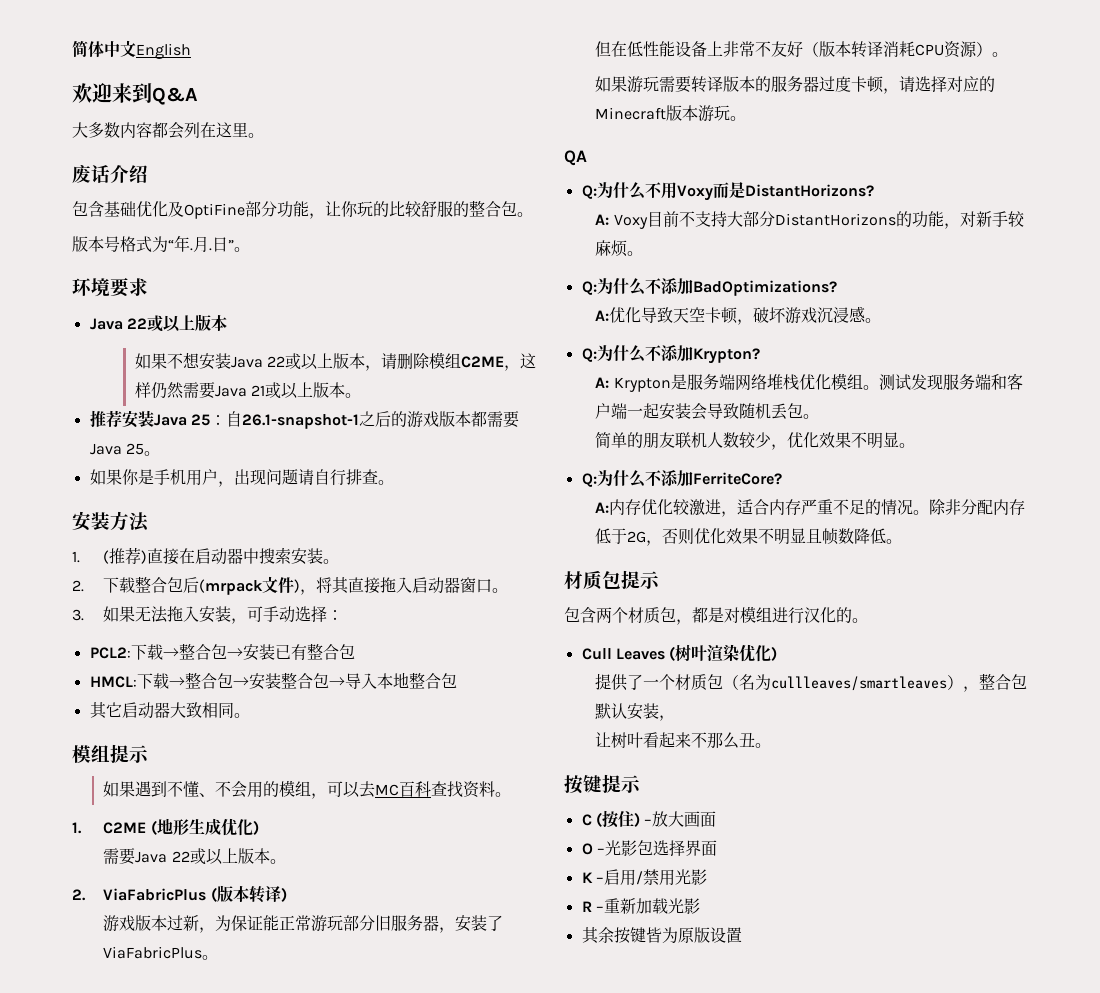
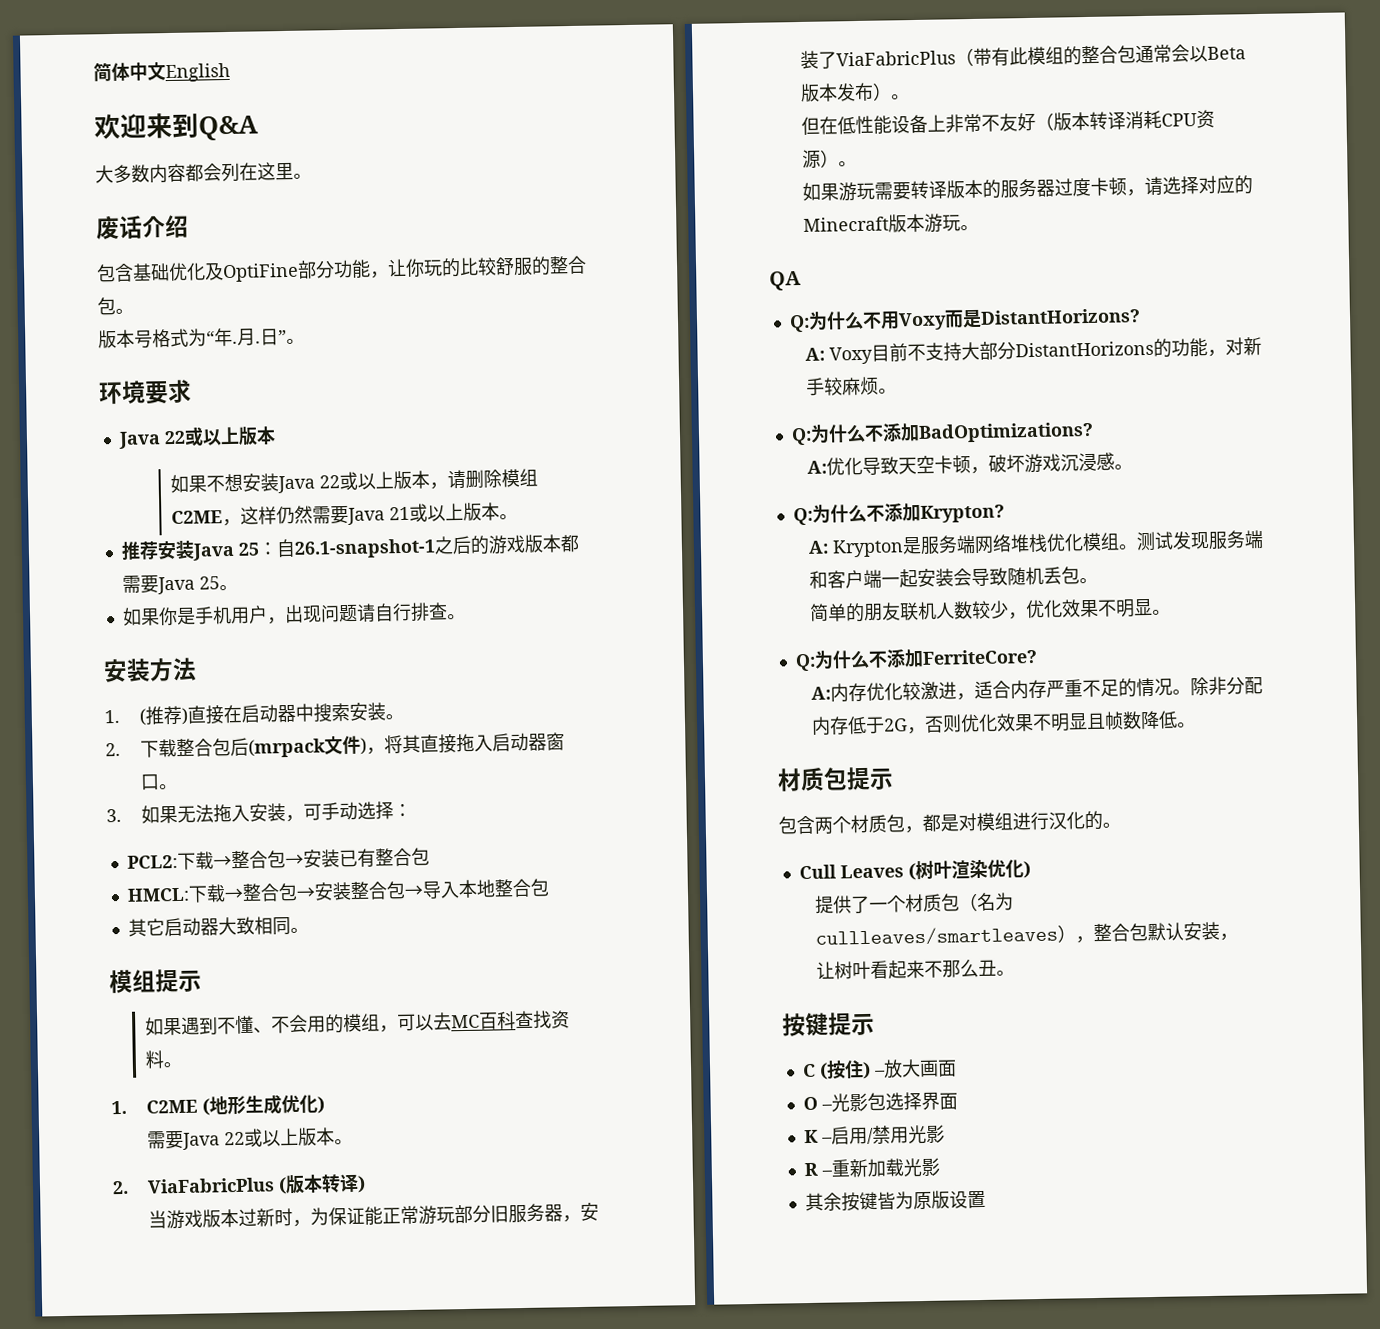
- 游戏版本过新，为保证能正常游玩部分旧服务器，安装了ViaFabricPlus。
+ 当游戏版本过新时，为保证能正常游玩部分旧服务器，安装了ViaFabricPlus（带有此模组的整合包通常会以Beta版本发布）。

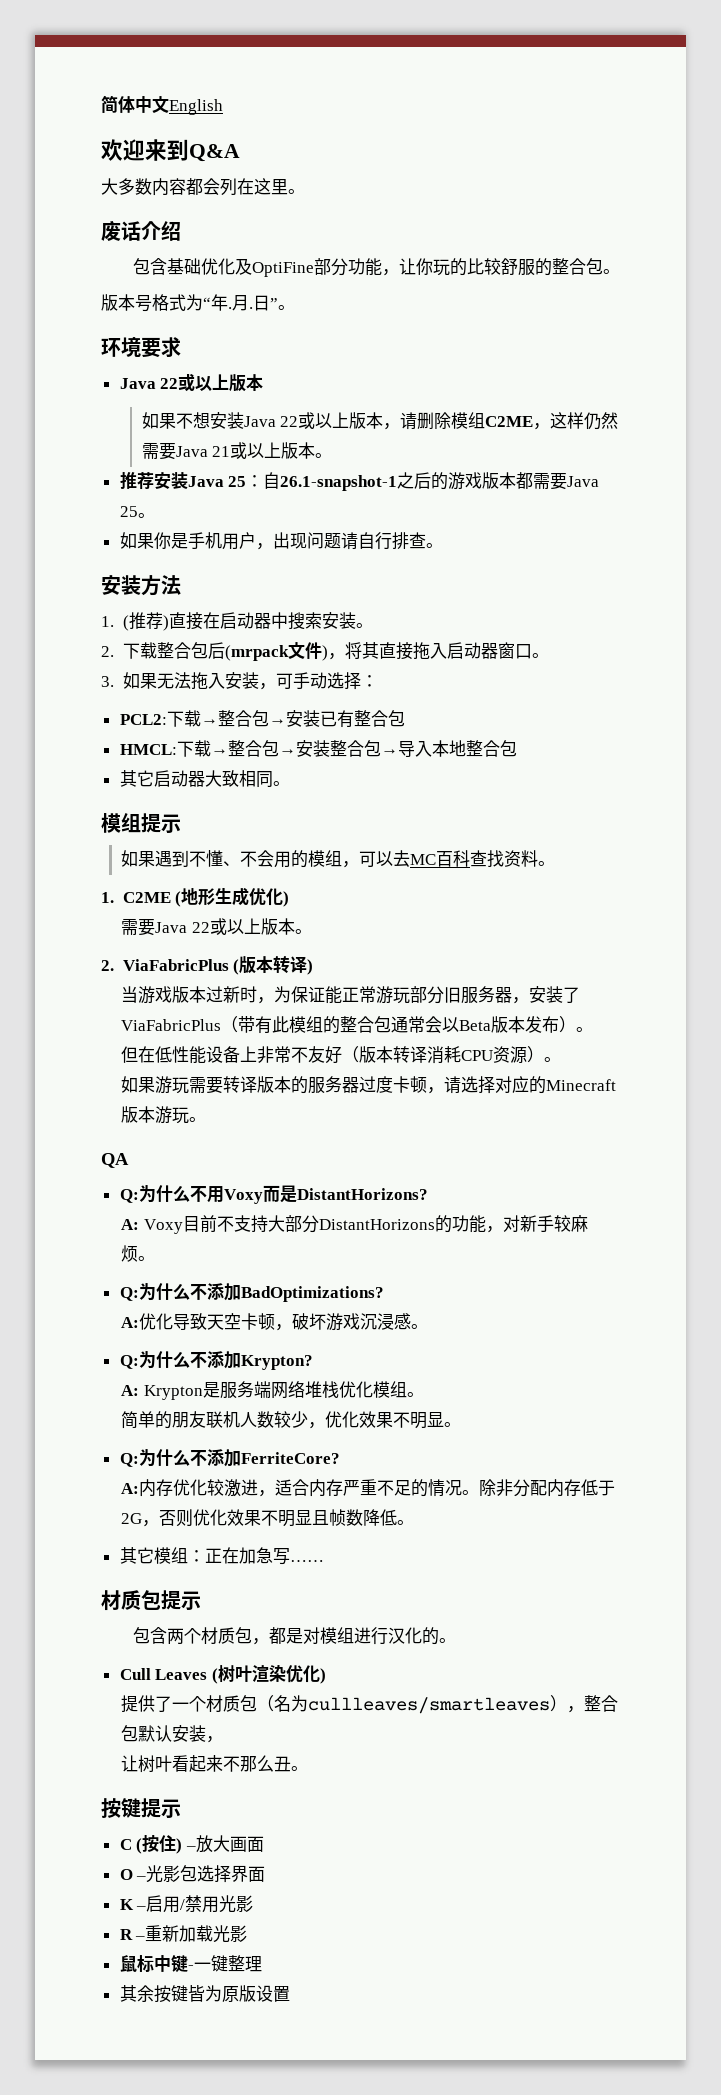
- 测试发现服务端和客户端一起安装会导致随机丢包。
+ 其它模组：正在加急写……
+ 鼠标中键-一键整理

